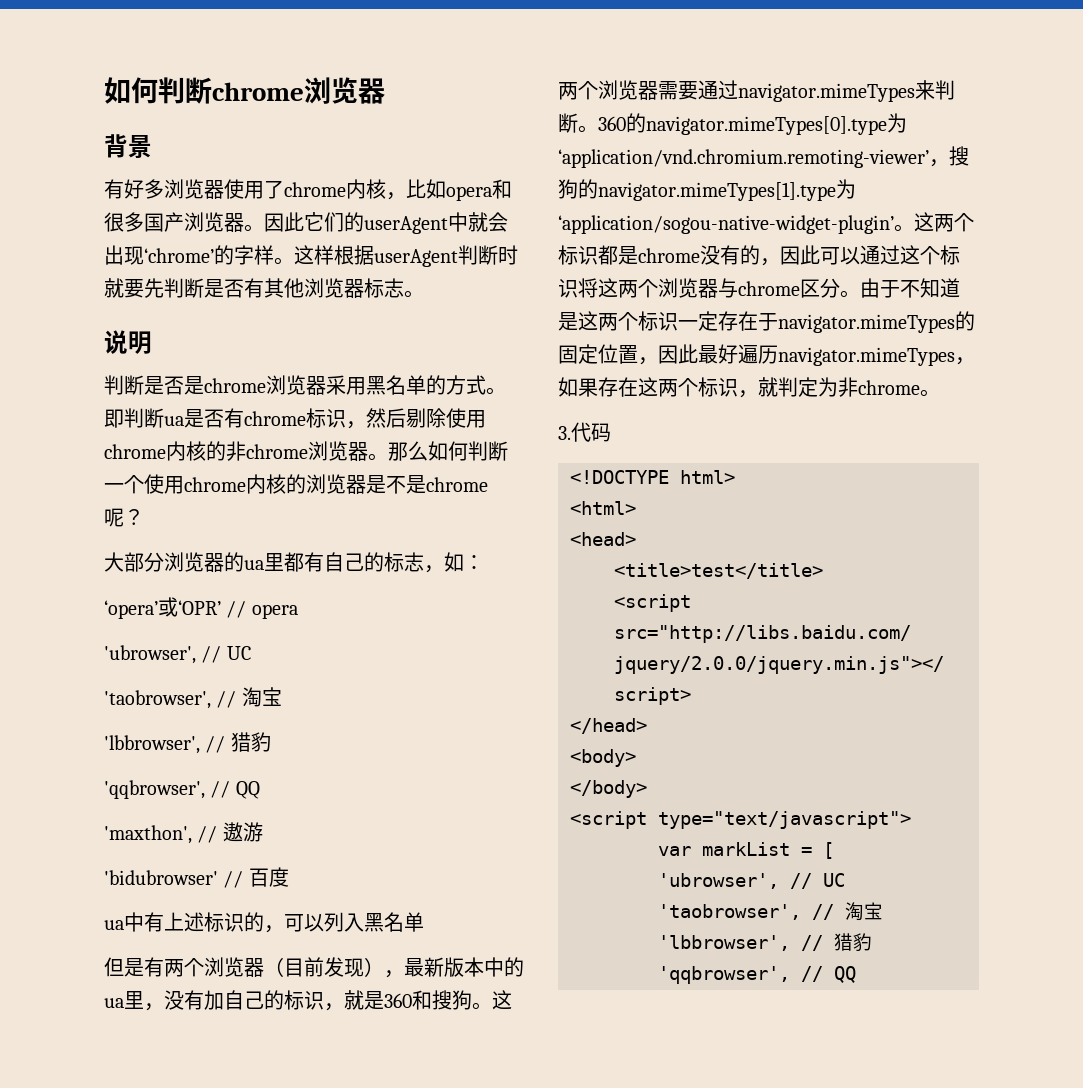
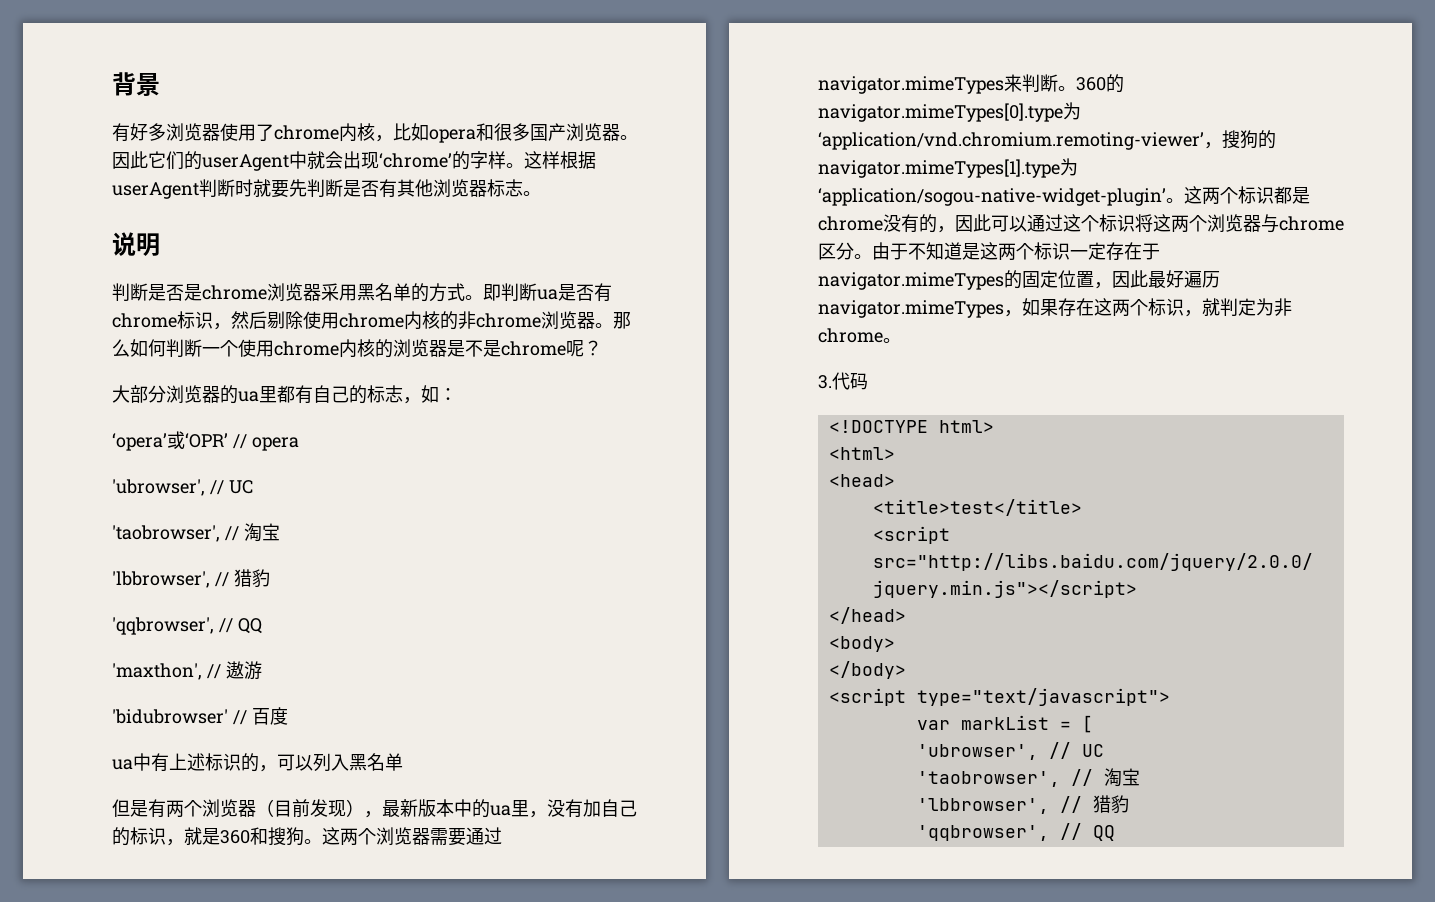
- 如何判断chrome浏览器

